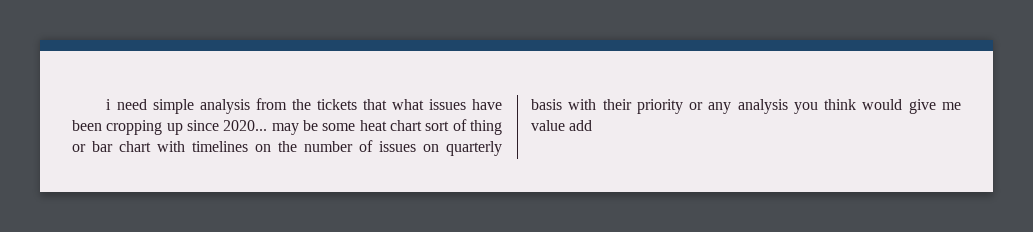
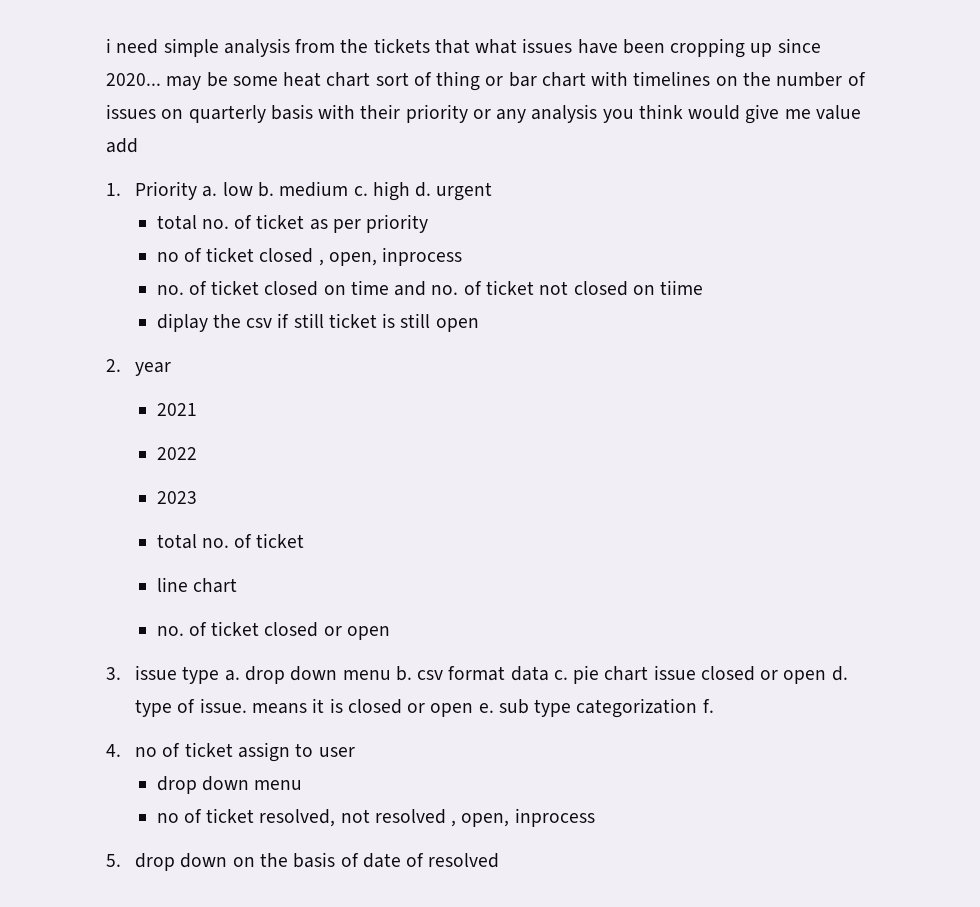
+ 1. Priority a. low b. medium c. high d. urgent
+ total no. of ticket as per priority
+ no of ticket closed , open, inprocess
+ no. of ticket closed on time and no. of ticket not closed on tiime
+ diplay the csv if still ticket is still open
+ 2. year
+ 2021
+ 2022
+ 2023
+ total no. of ticket
+ line chart
+ no. of ticket closed or open
+ 3. issue type a. drop down menu b. csv format data c. pie chart issue closed or open d. type of issue. means it is closed or open e. sub type categorization f.
+ 4. no of ticket assign to user
+ drop down menu
+ no of ticket resolved, not resolved , open, inprocess
+ 5. drop down on the basis of date of resolved

